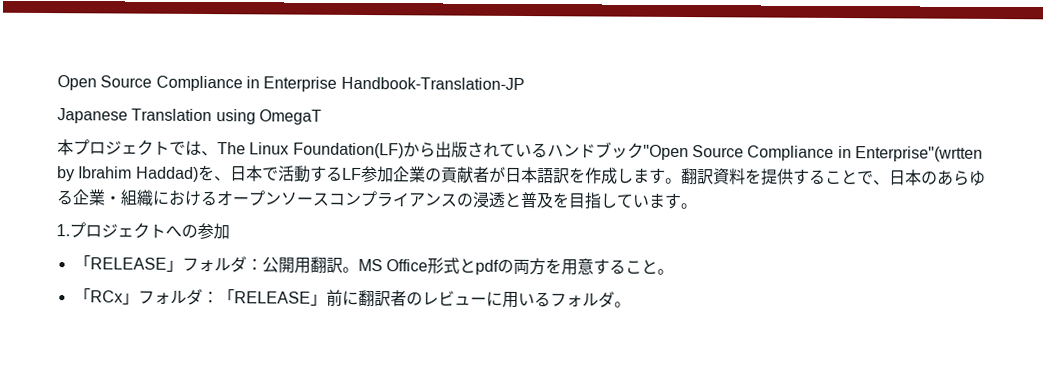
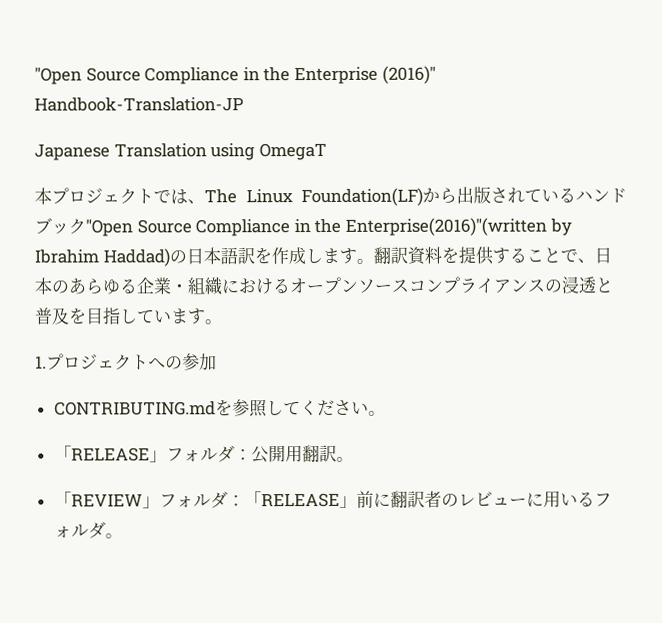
- Open Source Compliance in Enterprise Handbook-Translation-JP
+ "Open Source Compliance in the Enterprise (2016)" Handbook-Translation-JP
- 本プロジェクトでは、The Linux Foundation(LF)から出版されているハンドブック"Open Source Compliance in Enterprise"(wrtten by Ibrahim Haddad)を、日本で活動するLF参加企業の貢献者が日本語訳を作成します。
+ 本プロジェクトでは、The Linux Foundation(LF)から出版されているハンドブック"Open Source Compliance in the Enterprise(2016)"(written by Ibrahim Haddad)の日本語訳を作成します。
+ CONTRIBUTING.mdを参照してください。
- 「RELEASE」フォルダ：公開用翻訳。MS Office形式とpdfの両方を用意すること。
- 「RCx」フォルダ：「RELEASE」前に翻訳者のレビューに用いるフォルダ。
+ 「RELEASE」フォルダ：公開用翻訳。
+ 「REVIEW」フォルダ：「RELEASE」前に翻訳者のレビューに用いるフォルダ。

